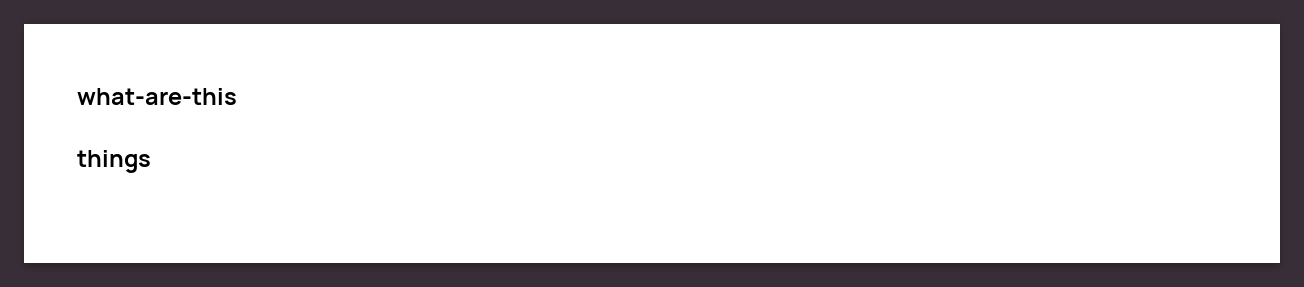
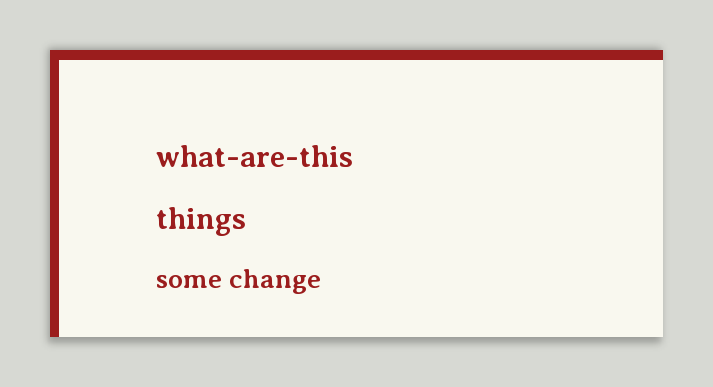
+ some change

